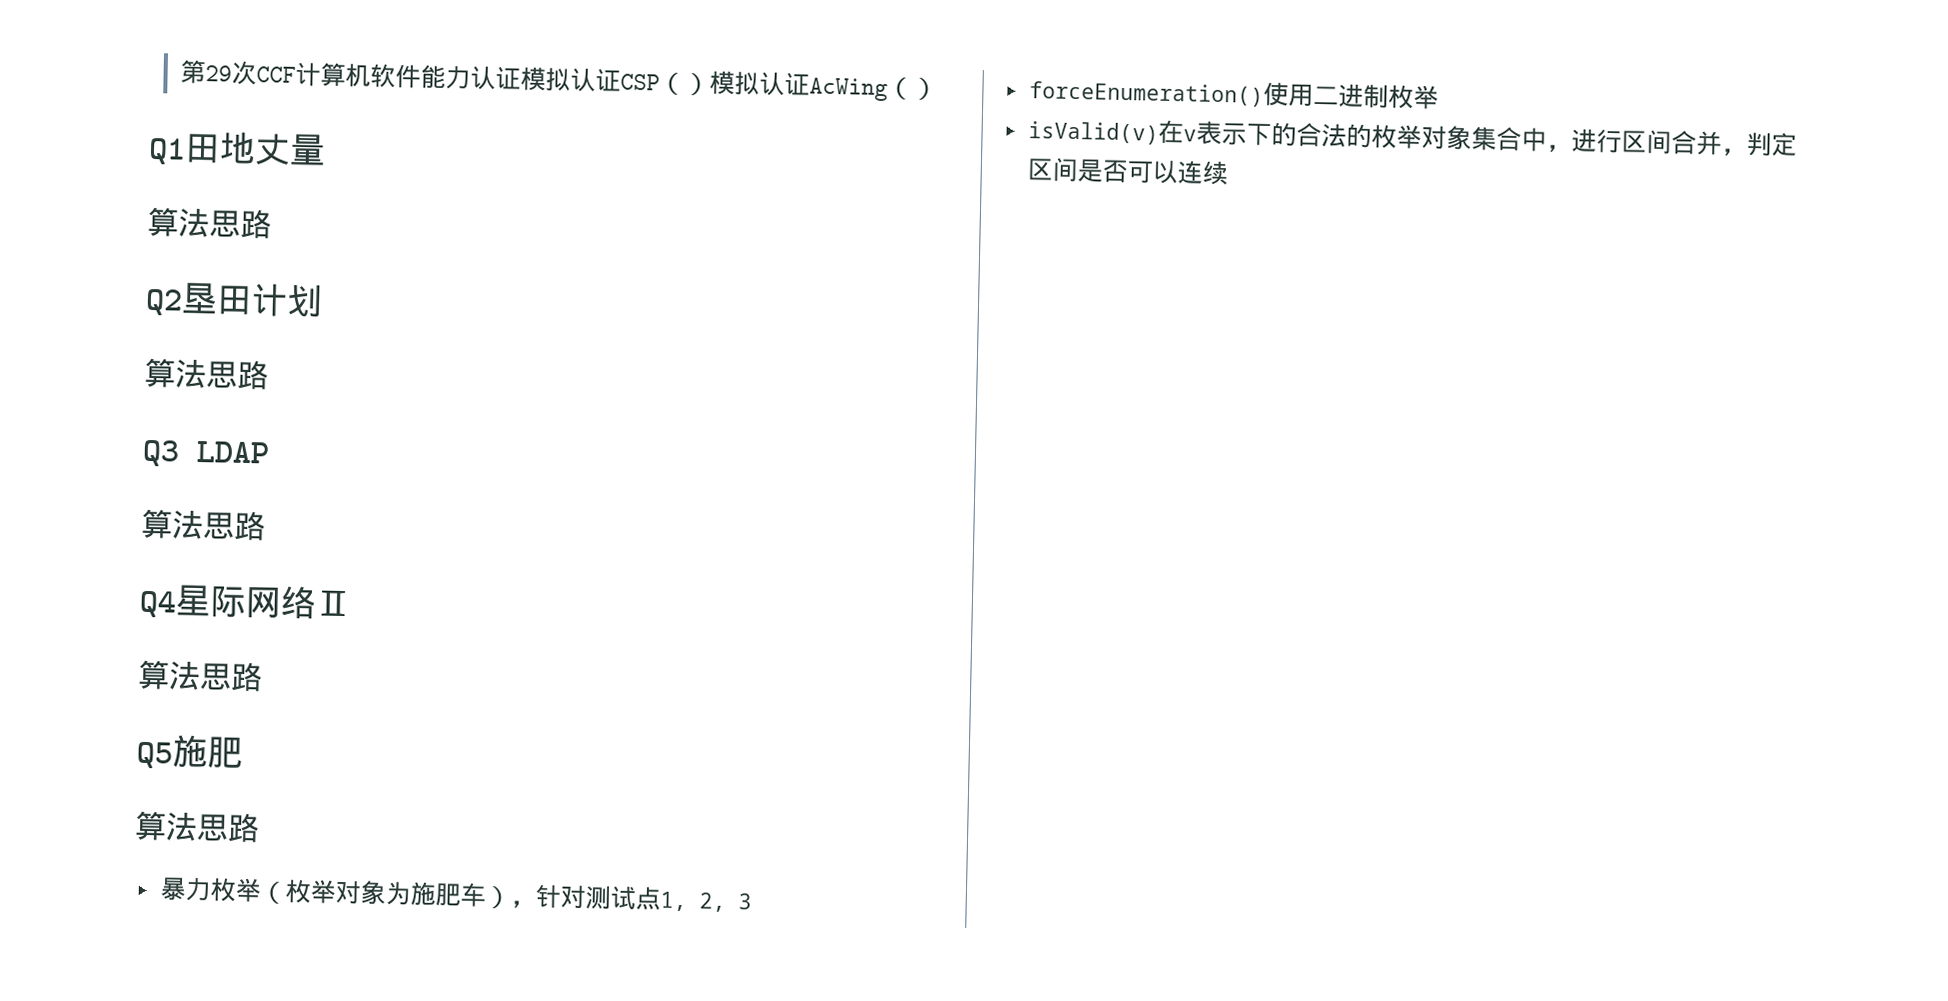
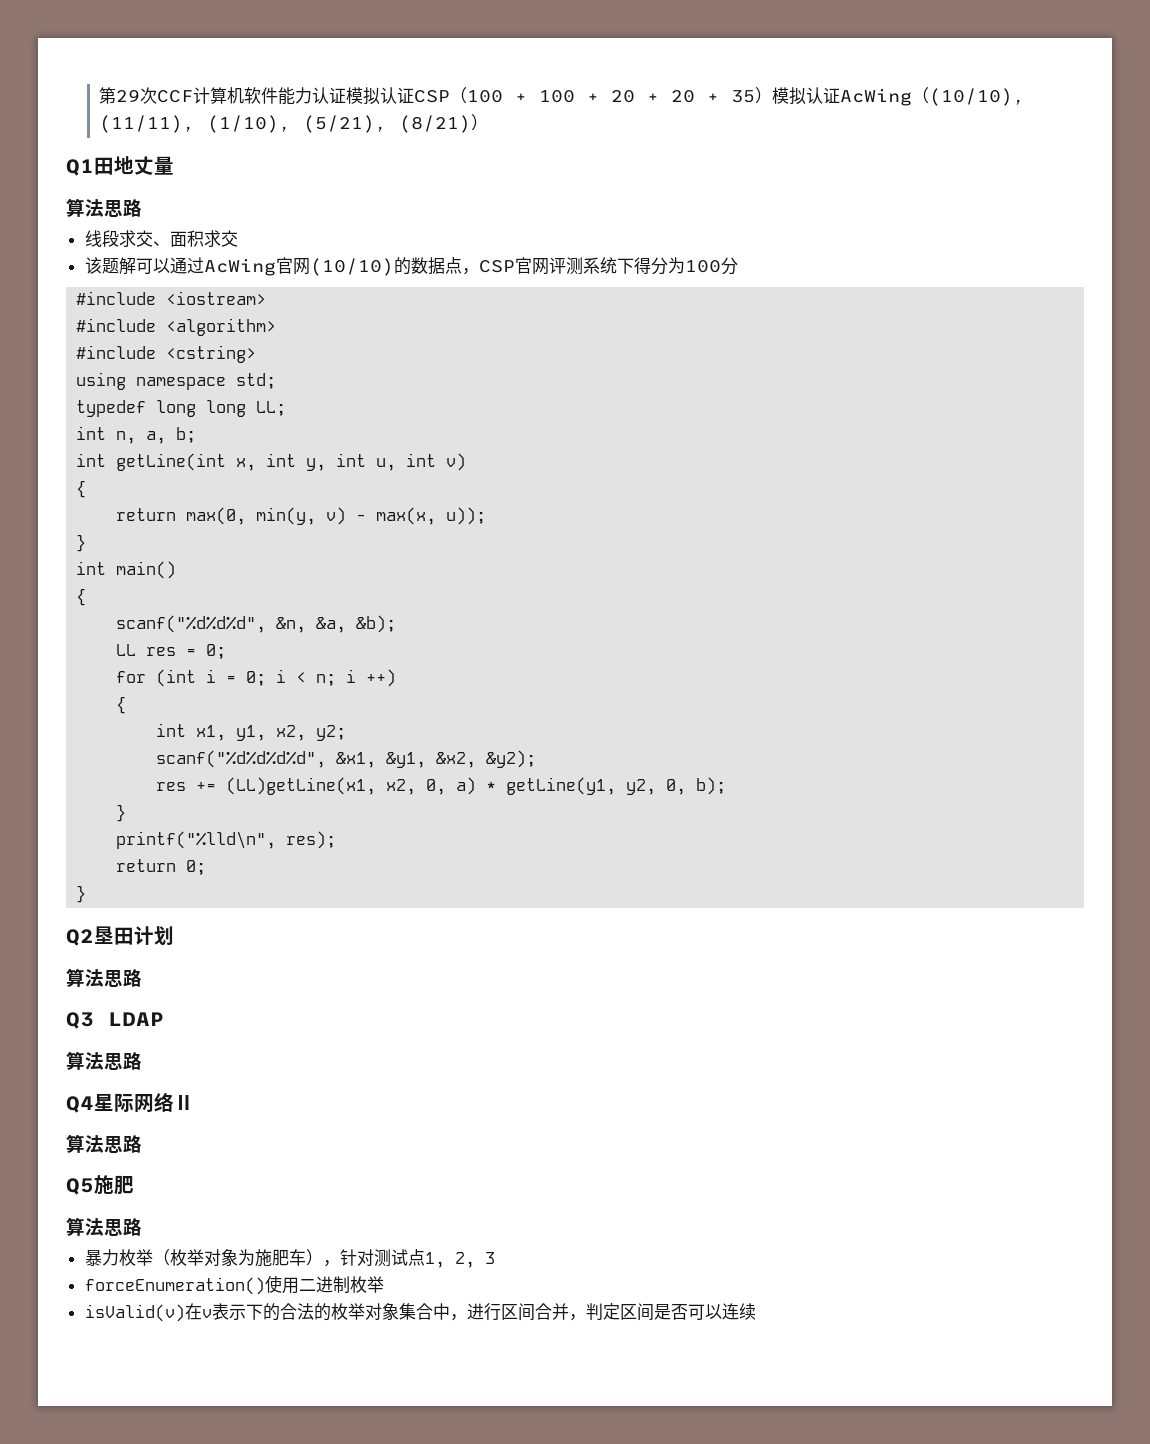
- 第29次CCF计算机软件能力认证模拟认证CSP（）模拟认证AcWing（）
+ 第29次CCF计算机软件能力认证模拟认证CSP（100 + 100 + 20 + 20 + 35）模拟认证AcWing（(10/10), (11/11), (1/10), (5/21), (8/21)）
+ 线段求交、面积求交
+ 该题解可以通过AcWing官网(10/10)的数据点，CSP官网评测系统下得分为100分
+ #include <iostream>
+ #include <algorithm>
+ #include <cstring>
+ using namespace std;
+ typedef long long LL;
+ int n, a, b;
+ int getLine(int x, int y, int u, int v)
+ {
+ return max(0, min(y, v) - max(x, u));
+ }
+ int main()
+ {
+ scanf("%d%d%d", &n, &a, &b);
+ LL res = 0;
+ for (int i = 0; i < n; i ++)
+ {
+ int x1, y1, x2, y2;
+ scanf("%d%d%d%d", &x1, &y1, &x2, &y2);
+ res += (LL)getLine(x1, x2, 0, a) * getLine(y1, y2, 0, b);
+ }
+ printf("%lld\n", res);
+ return 0;
+ }

